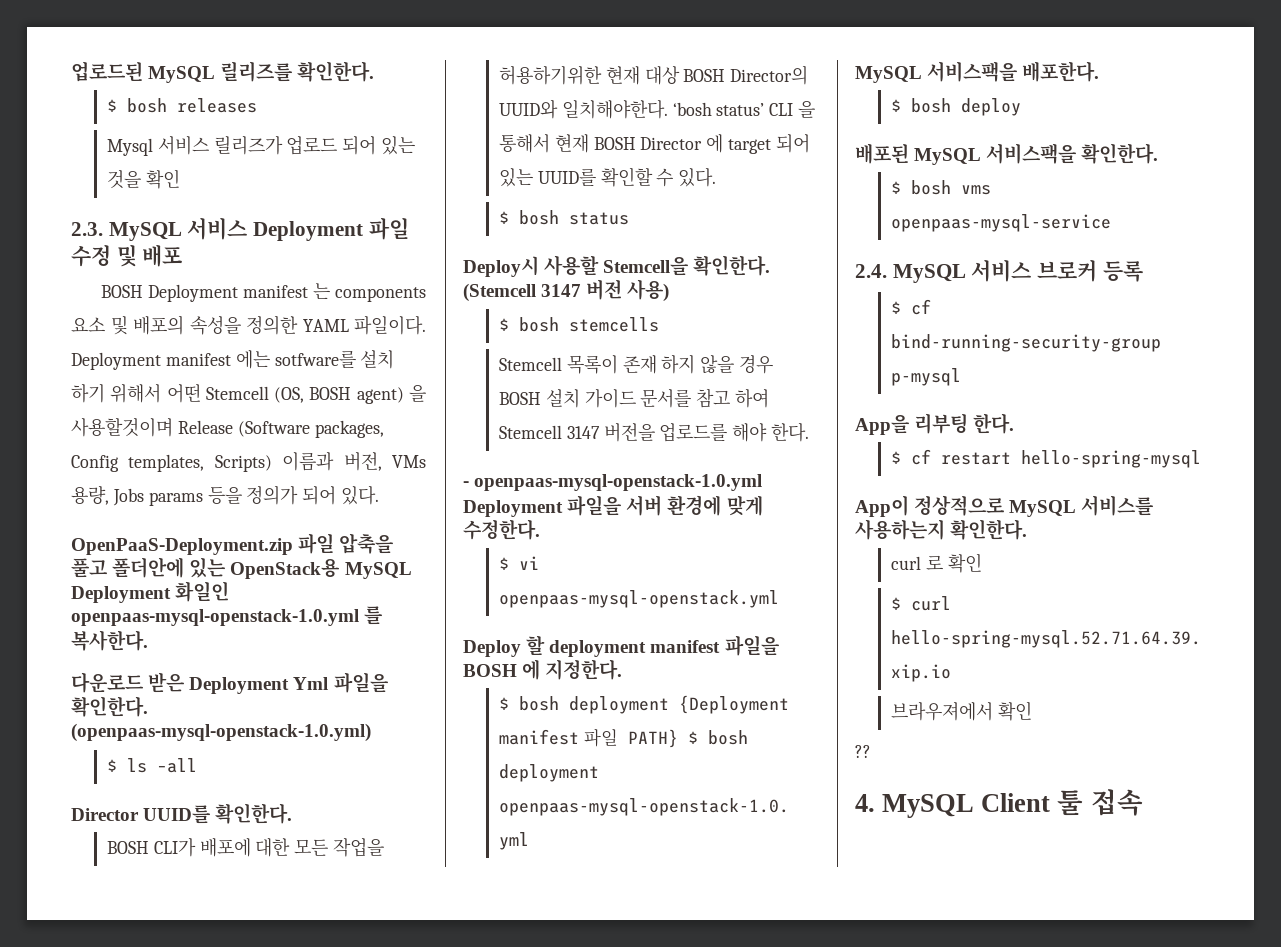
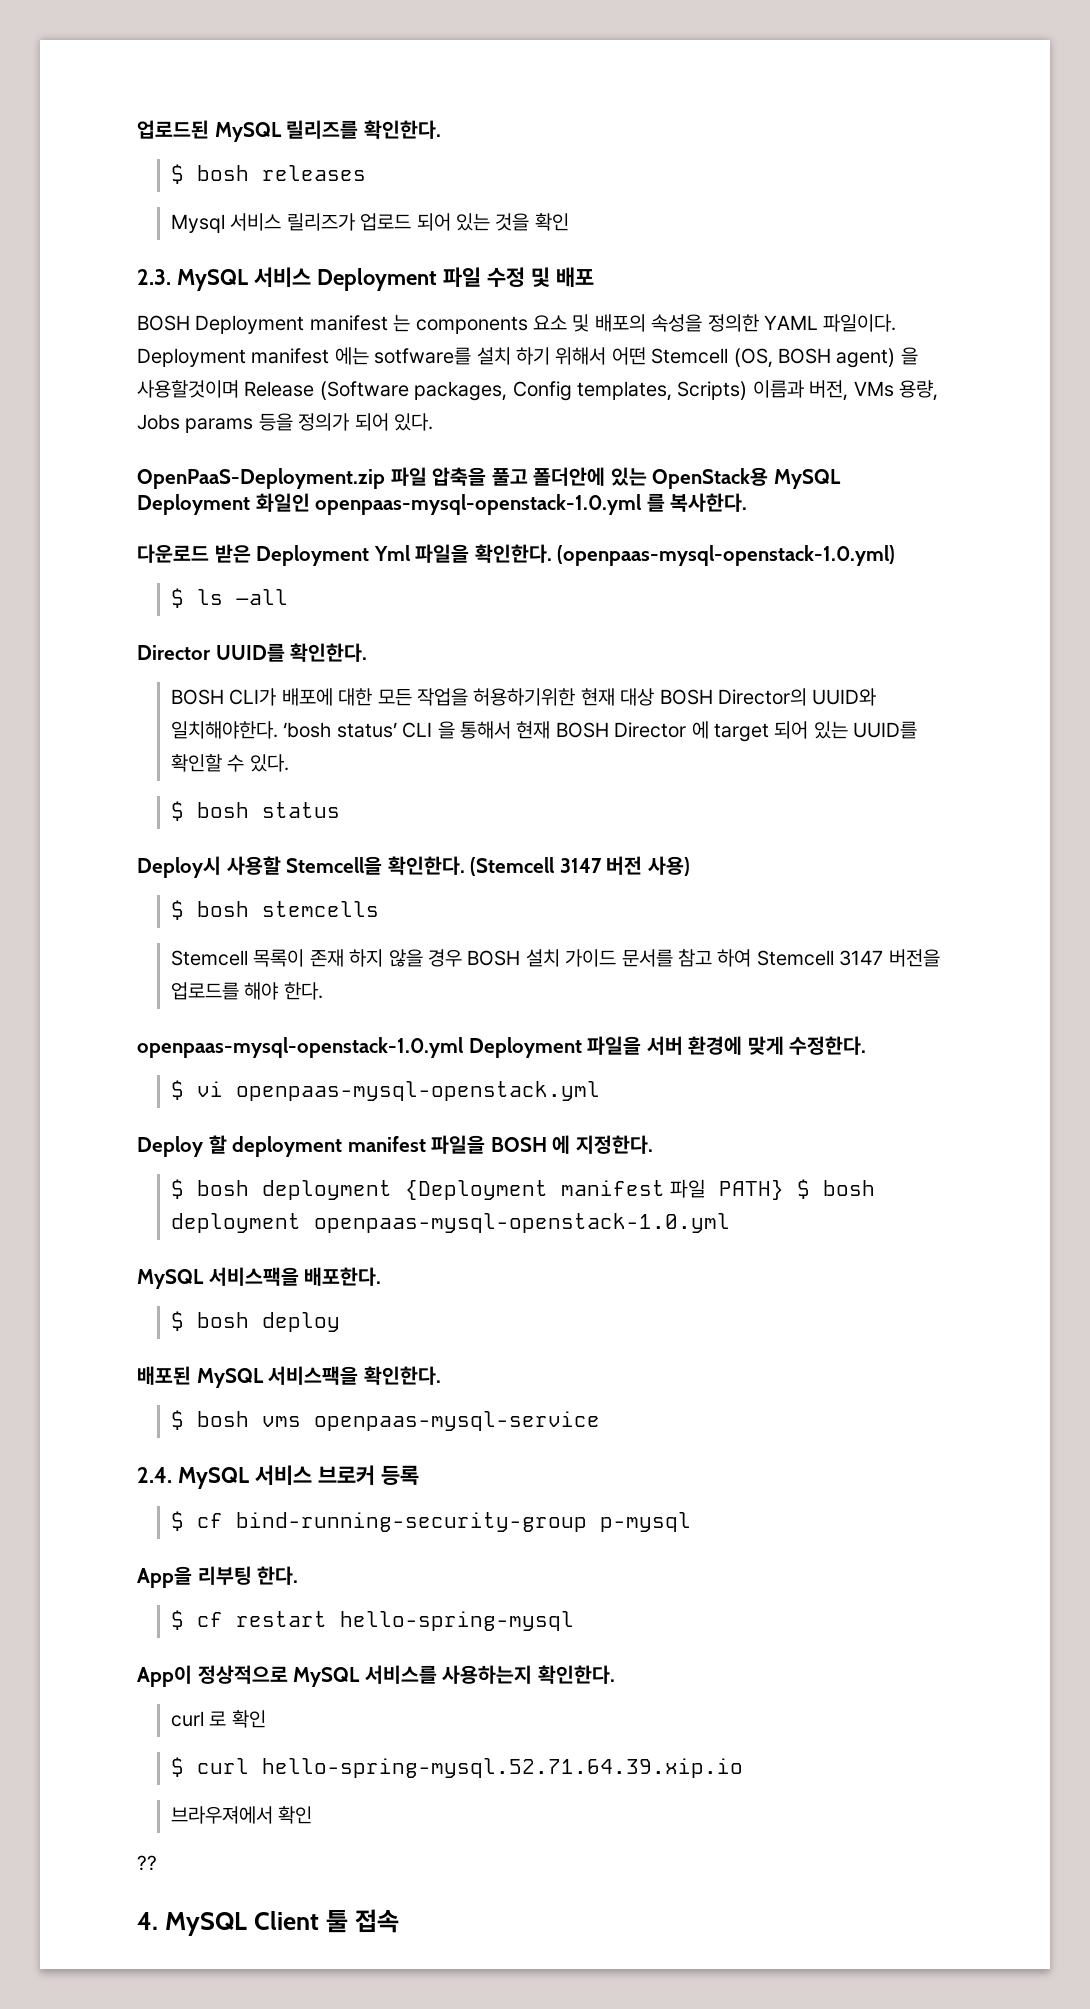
- - openpaas-mysql-openstack-1.0.yml Deployment 파일을 서버 환경에 맞게 수정한다.
+ openpaas-mysql-openstack-1.0.yml Deployment 파일을 서버 환경에 맞게 수정한다.

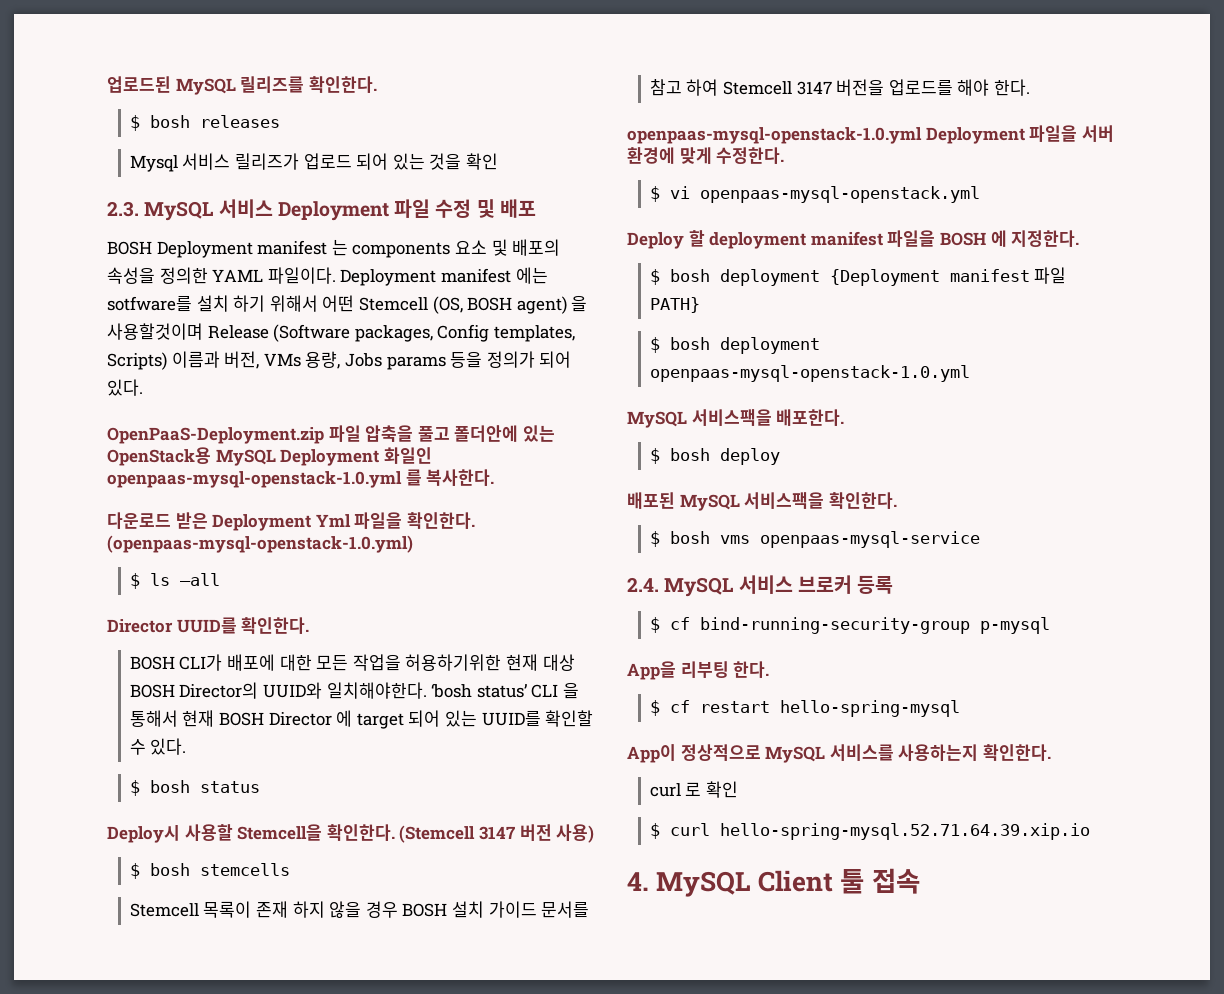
- $ bosh deployment {Deployment manifest 파일 PATH} $ bosh deployment openpaas-mysql-openstack-1.0.yml
+ $ bosh deployment {Deployment manifest 파일 PATH}
+ $ bosh deployment openpaas-mysql-openstack-1.0.yml
- 브라우져에서 확인
- ??

